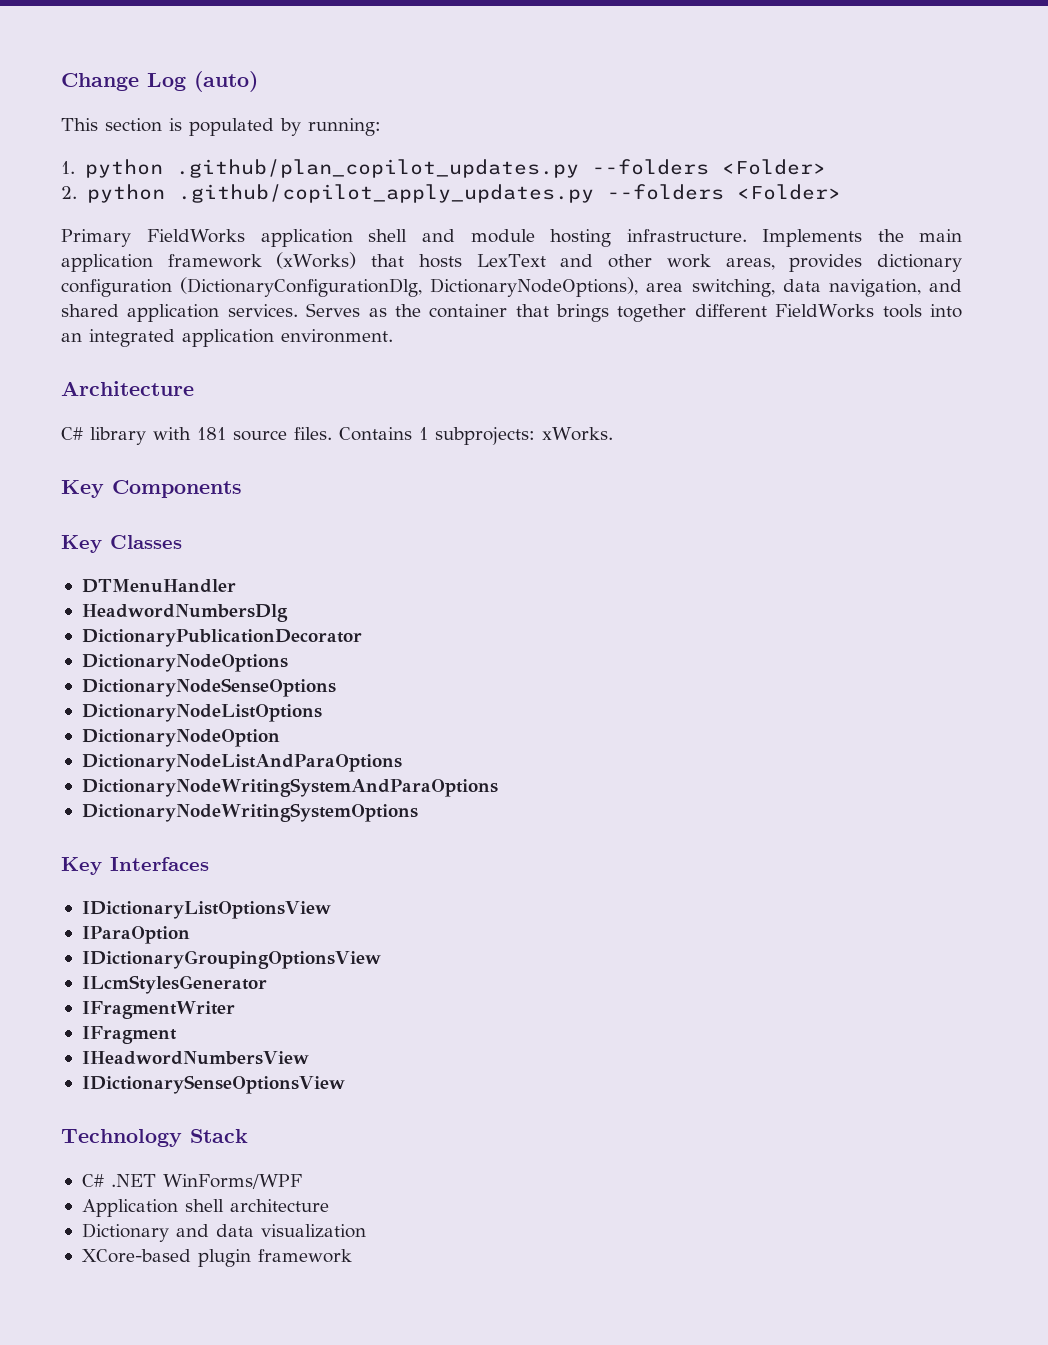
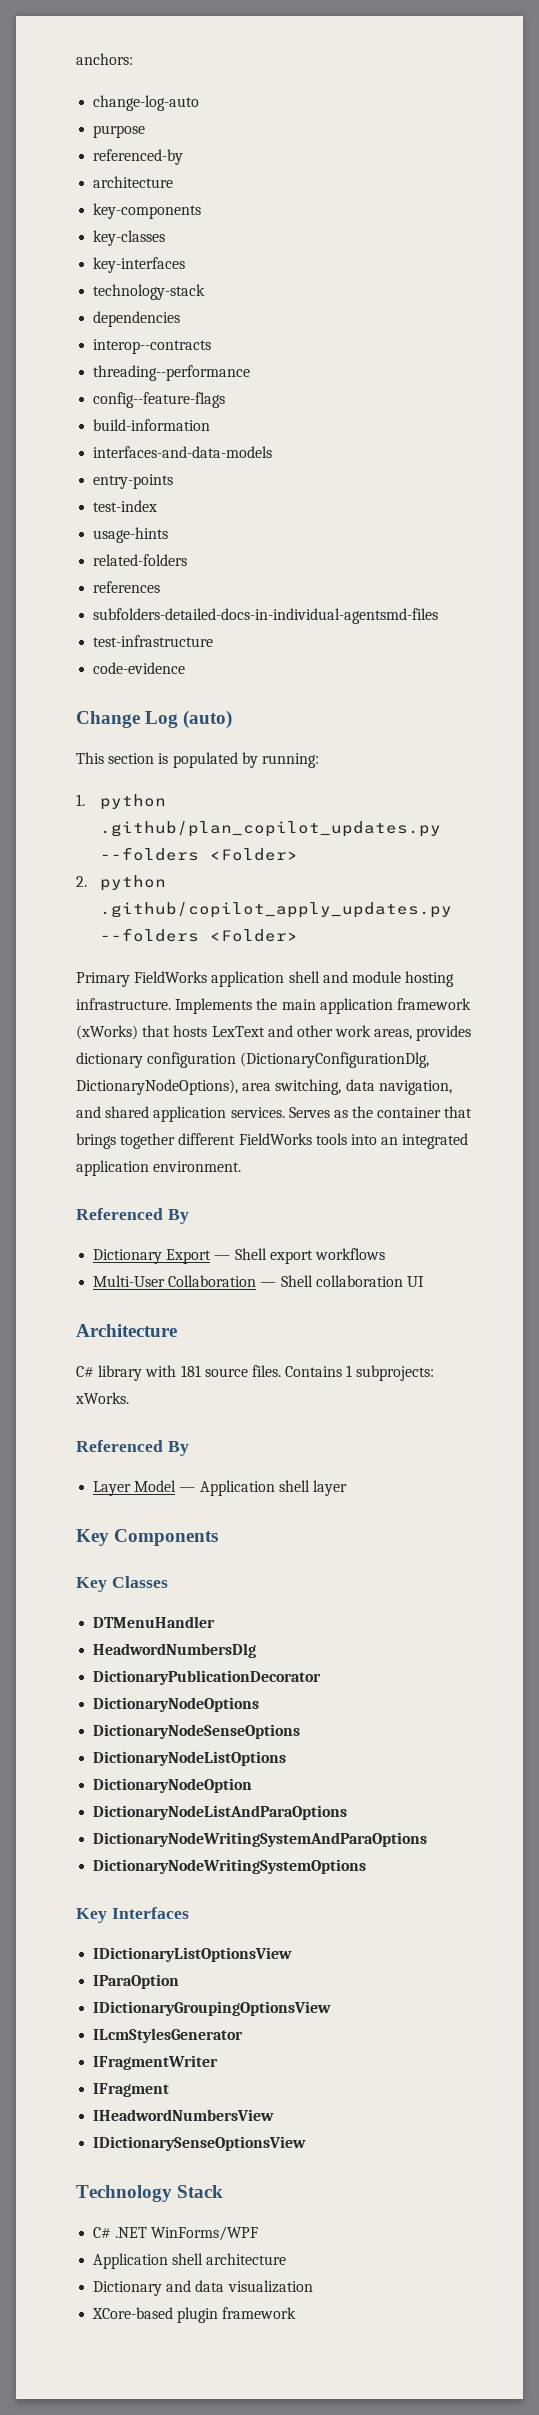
+ anchors:
+ change-log-auto
+ purpose
+ referenced-by
+ architecture
+ key-components
+ key-classes
+ key-interfaces
+ technology-stack
+ dependencies
+ interop--contracts
+ threading--performance
+ config--feature-flags
+ build-information
+ interfaces-and-data-models
+ entry-points
+ test-index
+ usage-hints
+ related-folders
+ references
+ subfolders-detailed-docs-in-individual-agentsmd-files
+ test-infrastructure
+ code-evidence
  Serves as the container that brings together different FieldWorks tools into an integrated application environment.
+ Referenced By
+ Dictionary Export — Shell export workflows
+ Multi-User Collaboration — Shell collaboration UI
  Contains 1 subprojects: xWorks.
+ Referenced By
+ Layer Model — Application shell layer

